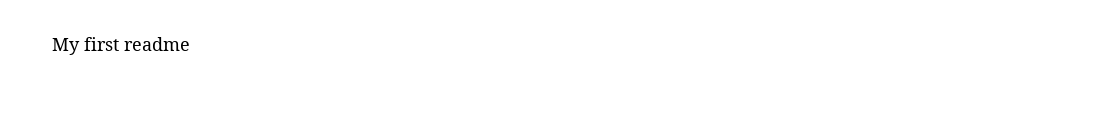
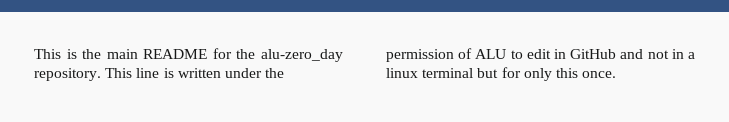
- My first readme
+ This is the main README for the alu-zero_day repository. This line is written under the permission of ALU to edit in GitHub and not in a linux terminal but for only this once.

